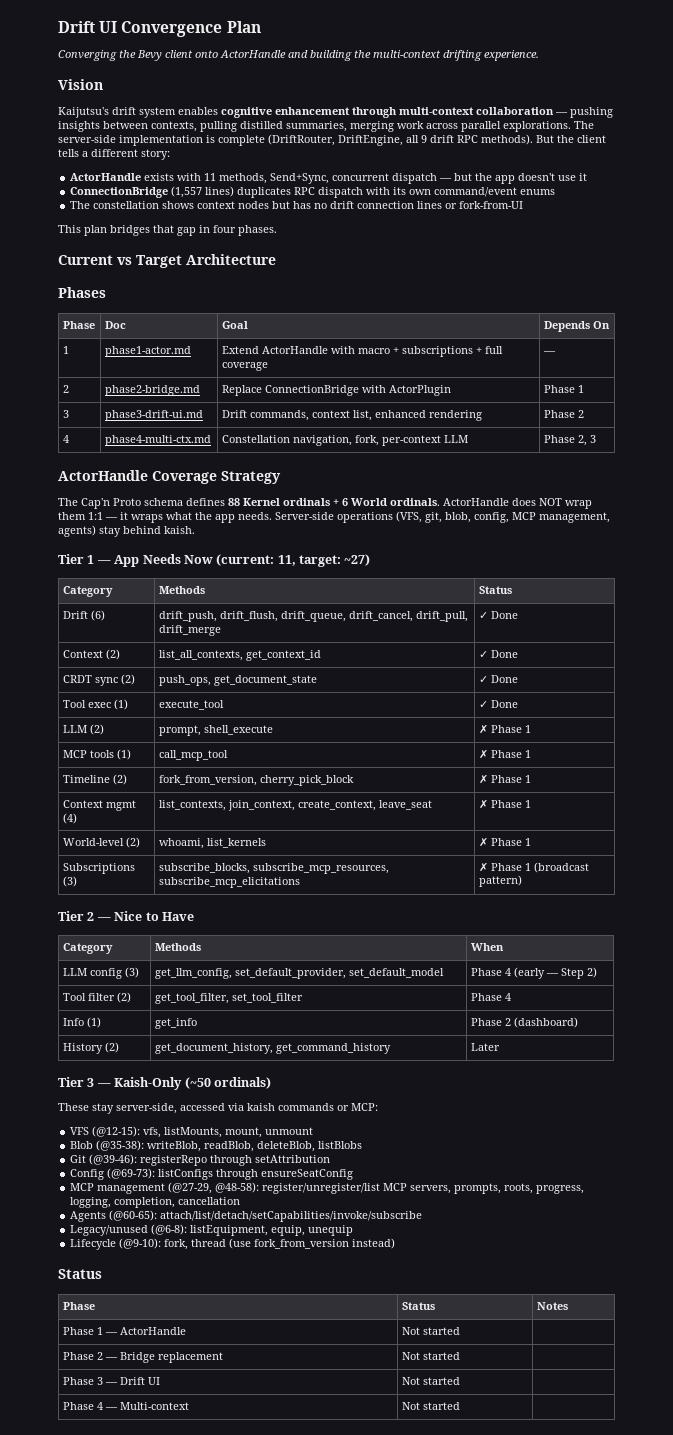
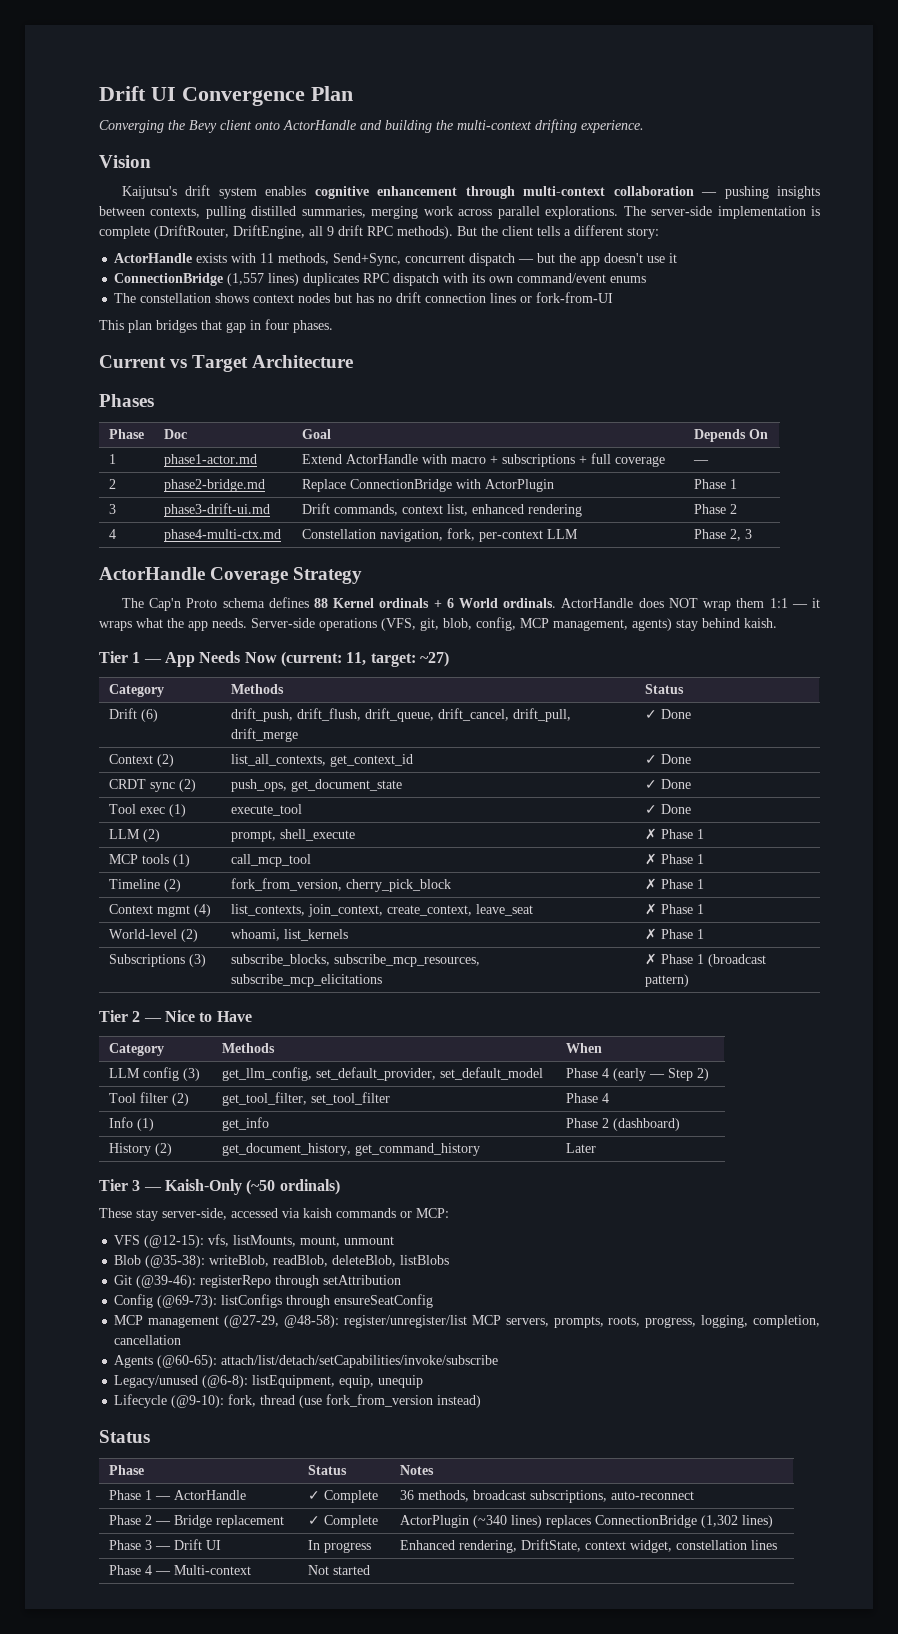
- Phase 1 — ActorHandle | Not started |
+ Phase 1 — ActorHandle | ✓ Complete | 36 methods, broadcast subscriptions, auto-reconnect
- Phase 2 — Bridge replacement | Not started |
+ Phase 2 — Bridge replacement | ✓ Complete | ActorPlugin (~340 lines) replaces ConnectionBridge (1,302 lines)
- Phase 3 — Drift UI | Not started |
+ Phase 3 — Drift UI | In progress | Enhanced rendering, DriftState, context widget, constellation lines

